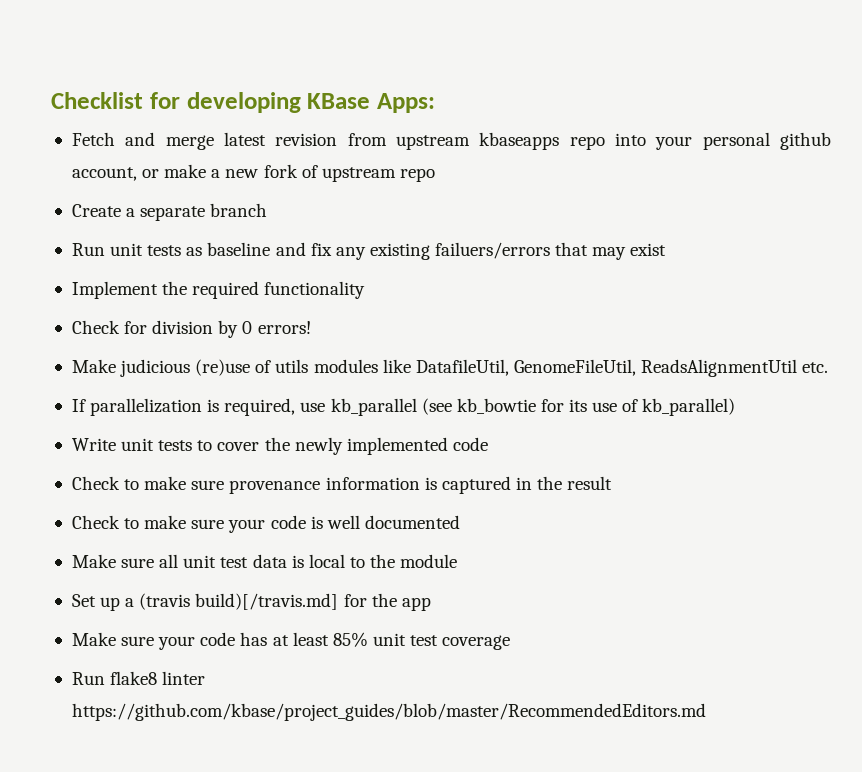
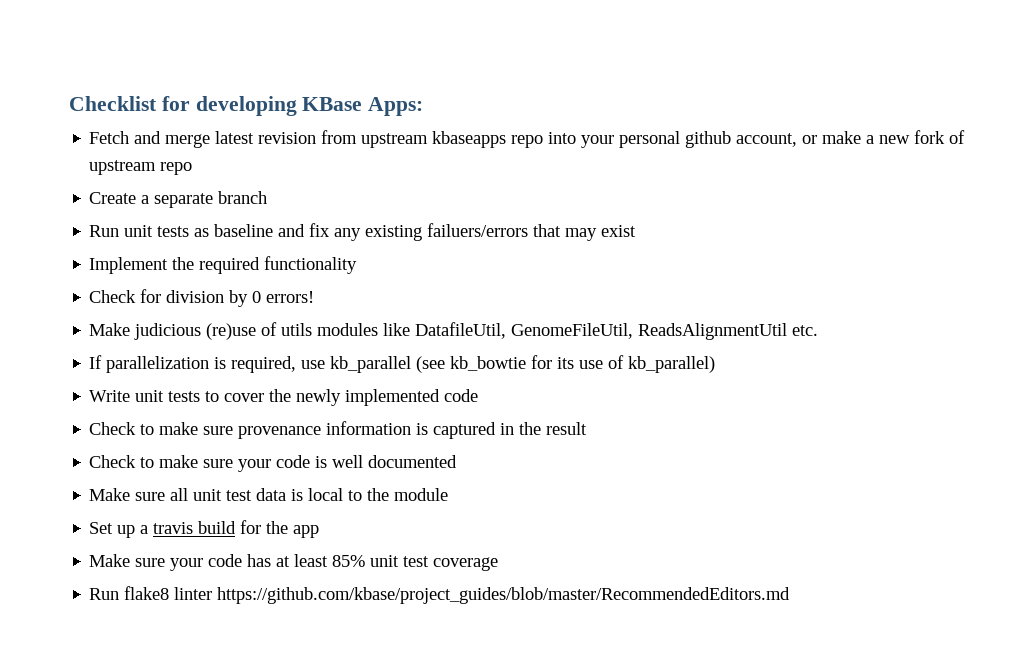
- Set up a (travis build)[/travis.md] for the app
+ Set up a travis build for the app

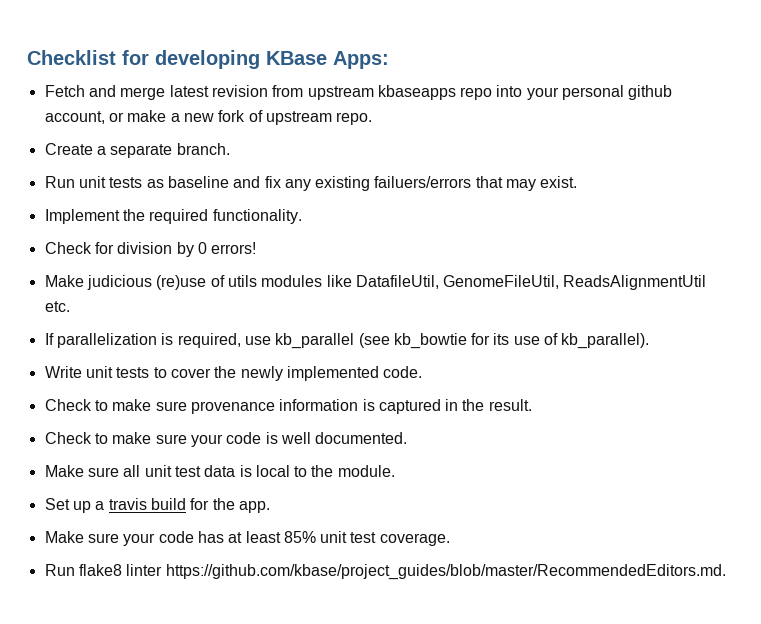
- Fetch and merge latest revision from upstream kbaseapps repo into your personal github account, or make a new fork of upstream repo
+ Fetch and merge latest revision from upstream kbaseapps repo into your personal github account, or make a new fork of upstream repo.
- Create a separate branch
+ Create a separate branch.
- Run unit tests as baseline and fix any existing failuers/errors that may exist
+ Run unit tests as baseline and fix any existing failuers/errors that may exist.
- Implement the required functionality
+ Implement the required functionality.
- If parallelization is required, use kb_parallel (see kb_bowtie for its use of kb_parallel)
+ If parallelization is required, use kb_parallel (see kb_bowtie for its use of kb_parallel).
- Write unit tests to cover the newly implemented code
+ Write unit tests to cover the newly implemented code.
- Check to make sure provenance information is captured in the result
+ Check to make sure provenance information is captured in the result.
- Check to make sure your code is well documented
+ Check to make sure your code is well documented.
- Make sure all unit test data is local to the module
+ Make sure all unit test data is local to the module.
- Set up a travis build for the app
+ Set up a travis build for the app.
- Make sure your code has at least 85% unit test coverage
+ Make sure your code has at least 85% unit test coverage.
- Run flake8 linter https://github.com/kbase/project_guides/blob/master/RecommendedEditors.md
+ Run flake8 linter https://github.com/kbase/project_guides/blob/master/RecommendedEditors.md.

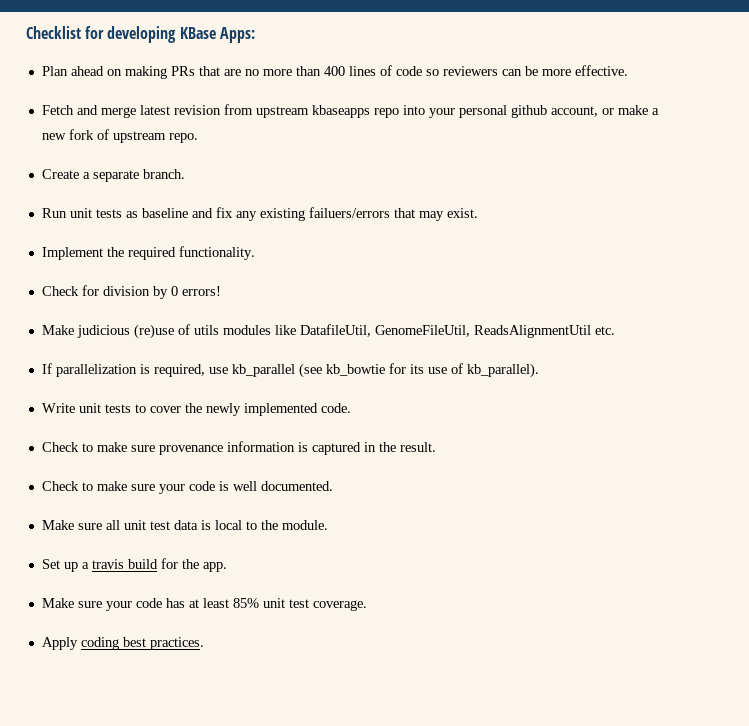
+ Plan ahead on making PRs that are no more than 400 lines of code so reviewers can be more effective.
- Run flake8 linter https://github.com/kbase/project_guides/blob/master/RecommendedEditors.md.
+ Apply coding best practices.

